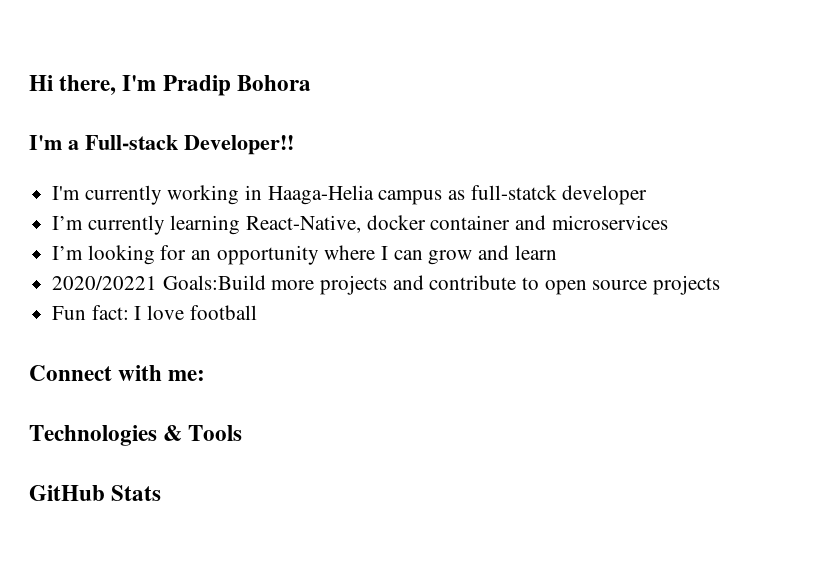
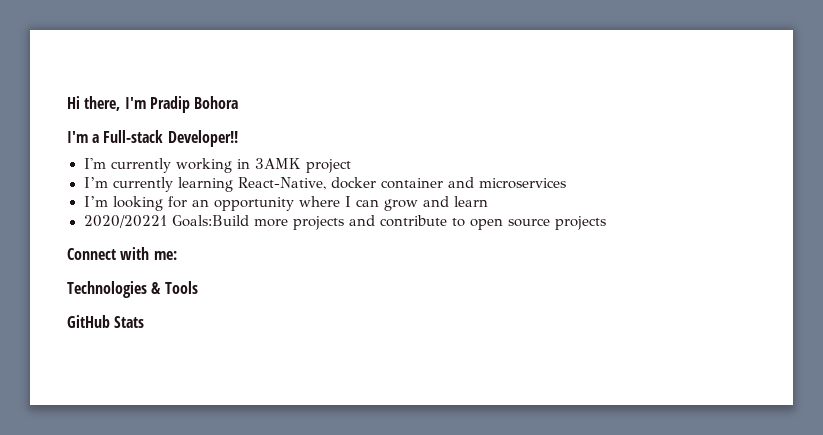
- I'm currently working in Haaga-Helia campus as full-statck developer
+ I'm currently working in 3AMK project
- Fun fact: I love football

